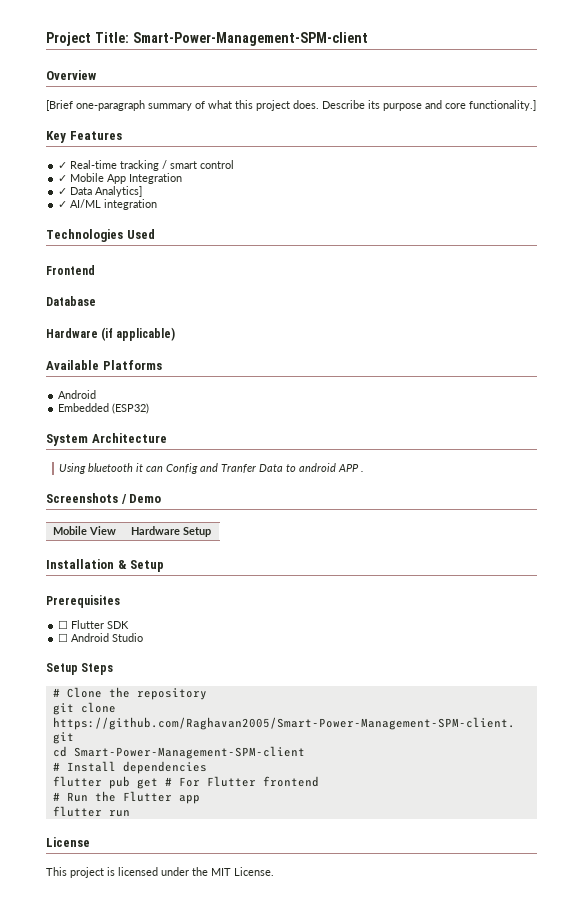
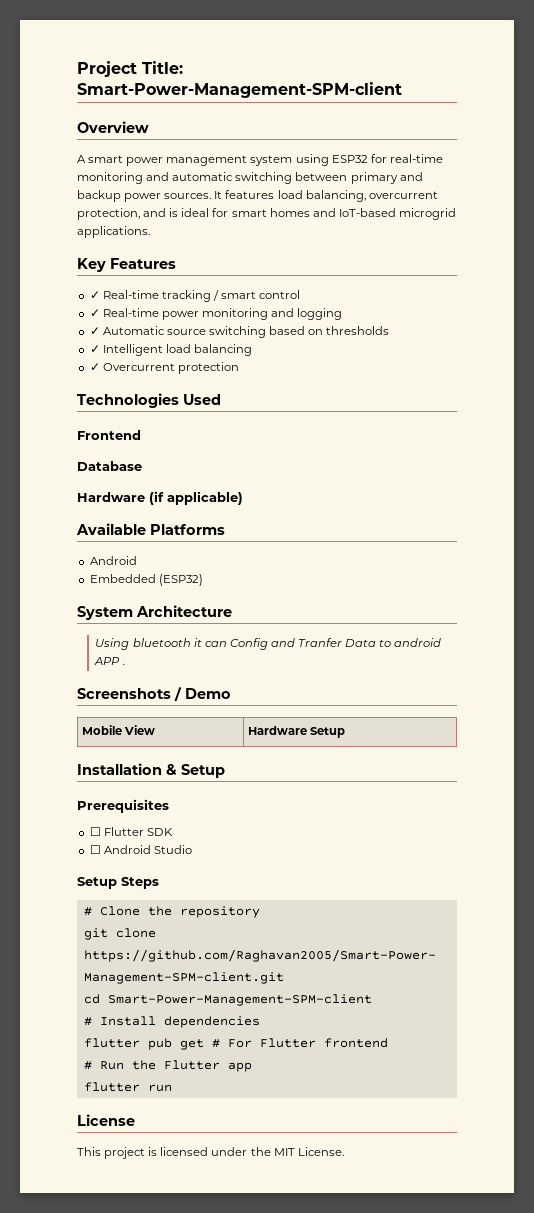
- [Brief one-paragraph summary of what this project does. Describe its purpose and core functionality.]
+ A smart power management system using ESP32 for real-time monitoring and automatic switching between primary and backup power sources. It features load balancing, overcurrent protection, and is ideal for smart homes and IoT-based microgrid applications.
- ✓ Mobile App Integration
- ✓ Data Analytics]
- ✓ AI/ML integration
+ ✓ Real-time power monitoring and logging
+ ✓ Automatic source switching based on thresholds
+ ✓ Intelligent load balancing
+ ✓ Overcurrent protection

